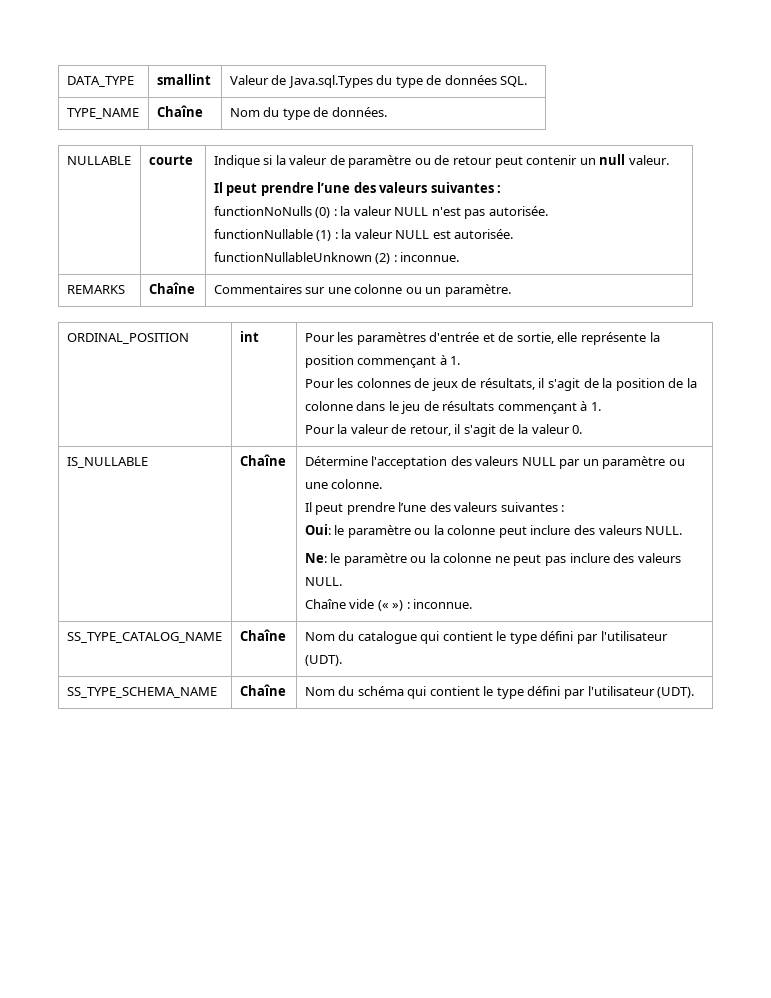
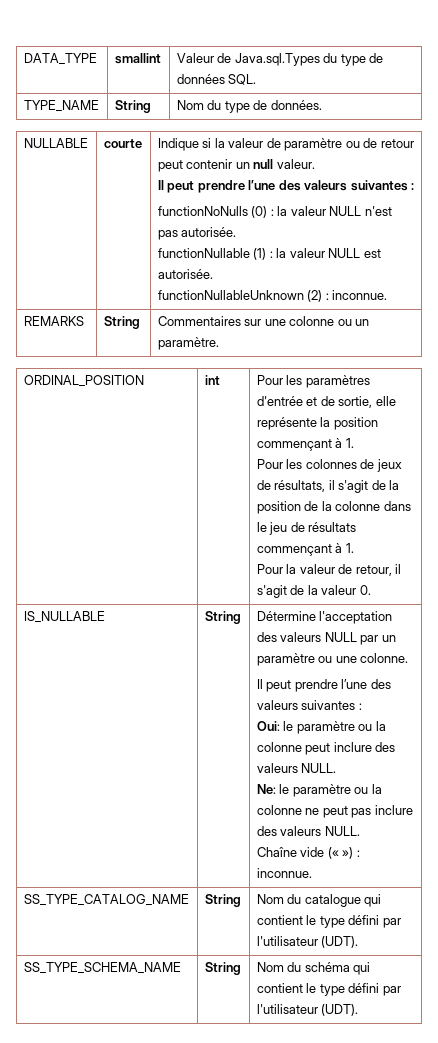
- TYPE_NAME | Chaîne | Nom du type de données.
+ TYPE_NAME | String | Nom du type de données.
- REMARKS | Chaîne | Commentaires sur une colonne ou un paramètre.
+ REMARKS | String | Commentaires sur une colonne ou un paramètre.
- IS_NULLABLE | Chaîne
+ IS_NULLABLE | String
- SS_TYPE_CATALOG_NAME | Chaîne | Nom du catalogue qui contient le type défini par l'utilisateur (UDT).
+ SS_TYPE_CATALOG_NAME | String | Nom du catalogue qui contient le type défini par l'utilisateur (UDT).
- SS_TYPE_SCHEMA_NAME | Chaîne | Nom du schéma qui contient le type défini par l'utilisateur (UDT).
+ SS_TYPE_SCHEMA_NAME | String | Nom du schéma qui contient le type défini par l'utilisateur (UDT).

